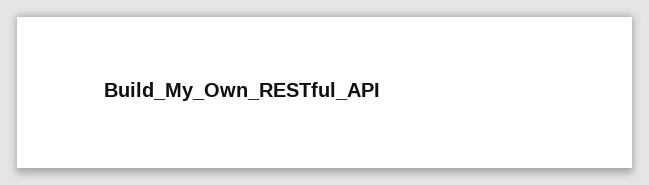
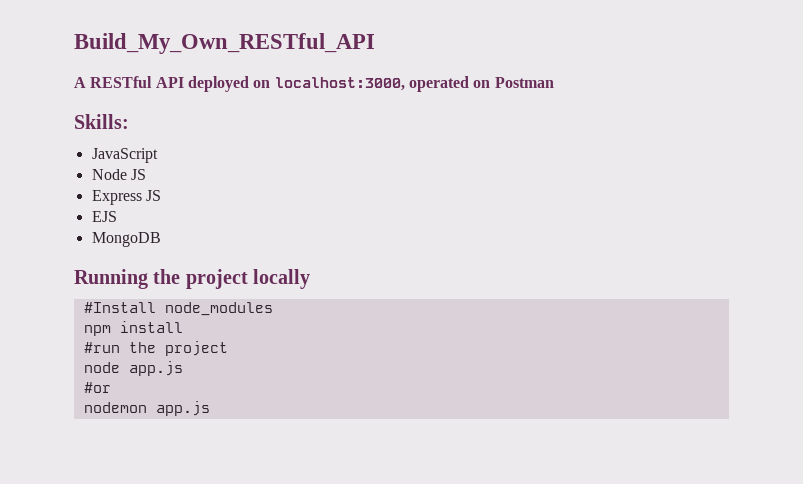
+ A RESTful API deployed on localhost:3000, operated on Postman
+ Skills:
+ JavaScript
+ Node JS
+ Express JS
+ EJS
+ MongoDB
+ Running the project locally
+ #Install node_modules
+ npm install
+ #run the project
+ node app.js
+ #or
+ nodemon app.js

